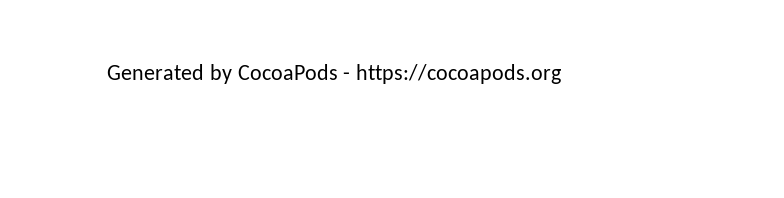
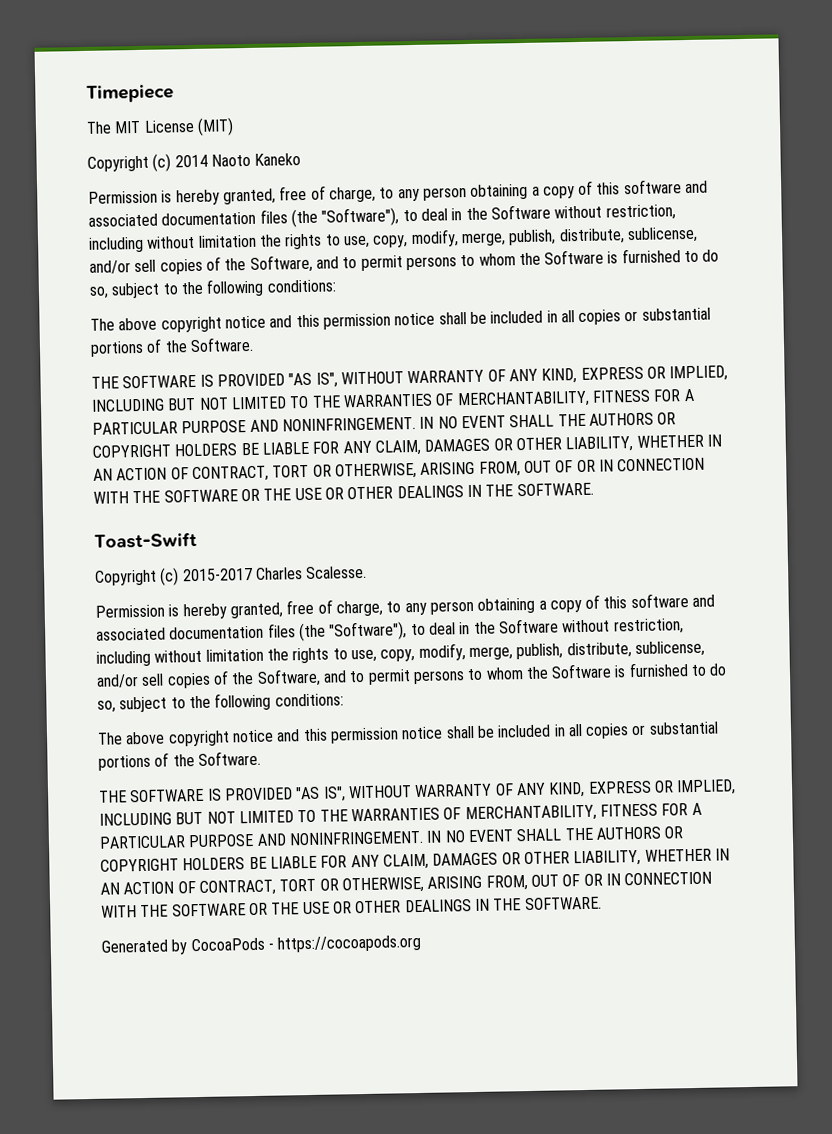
+ Timepiece
+ The MIT License (MIT)
+ Copyright (c) 2014 Naoto Kaneko
+ Permission is hereby granted, free of charge, to any person obtaining a copy of this software and associated documentation files (the "Software"), to deal in the Software without restriction, including without limitation the rights to use, copy, modify, merge, publish, distribute, sublicense, and/or sell copies of the Software, and to permit persons to whom the Software is furnished to do so, subject to the following conditions:
+ The above copyright notice and this permission notice shall be included in all copies or substantial portions of the Software.
+ THE SOFTWARE IS PROVIDED "AS IS", WITHOUT WARRANTY OF ANY KIND, EXPRESS OR IMPLIED, INCLUDING BUT NOT LIMITED TO THE WARRANTIES OF MERCHANTABILITY, FITNESS FOR A PARTICULAR PURPOSE AND NONINFRINGEMENT. IN NO EVENT SHALL THE AUTHORS OR COPYRIGHT HOLDERS BE LIABLE FOR ANY CLAIM, DAMAGES OR OTHER LIABILITY, WHETHER IN AN ACTION OF CONTRACT, TORT OR OTHERWISE, ARISING FROM, OUT OF OR IN CONNECTION WITH THE SOFTWARE OR THE USE OR OTHER DEALINGS IN THE SOFTWARE.
+ Toast-Swift
+ Copyright (c) 2015-2017 Charles Scalesse.
+ Permission is hereby granted, free of charge, to any person obtaining a copy of this software and associated documentation files (the "Software"), to deal in the Software without restriction, including without limitation the rights to use, copy, modify, merge, publish, distribute, sublicense, and/or sell copies of the Software, and to permit persons to whom the Software is furnished to do so, subject to the following conditions:
+ The above copyright notice and this permission notice shall be included in all copies or substantial portions of the Software.
+ THE SOFTWARE IS PROVIDED "AS IS", WITHOUT WARRANTY OF ANY KIND, EXPRESS OR IMPLIED, INCLUDING BUT NOT LIMITED TO THE WARRANTIES OF MERCHANTABILITY, FITNESS FOR A PARTICULAR PURPOSE AND NONINFRINGEMENT. IN NO EVENT SHALL THE AUTHORS OR COPYRIGHT HOLDERS BE LIABLE FOR ANY CLAIM, DAMAGES OR OTHER LIABILITY, WHETHER IN AN ACTION OF CONTRACT, TORT OR OTHERWISE, ARISING FROM, OUT OF OR IN CONNECTION WITH THE SOFTWARE OR THE USE OR OTHER DEALINGS IN THE SOFTWARE.

